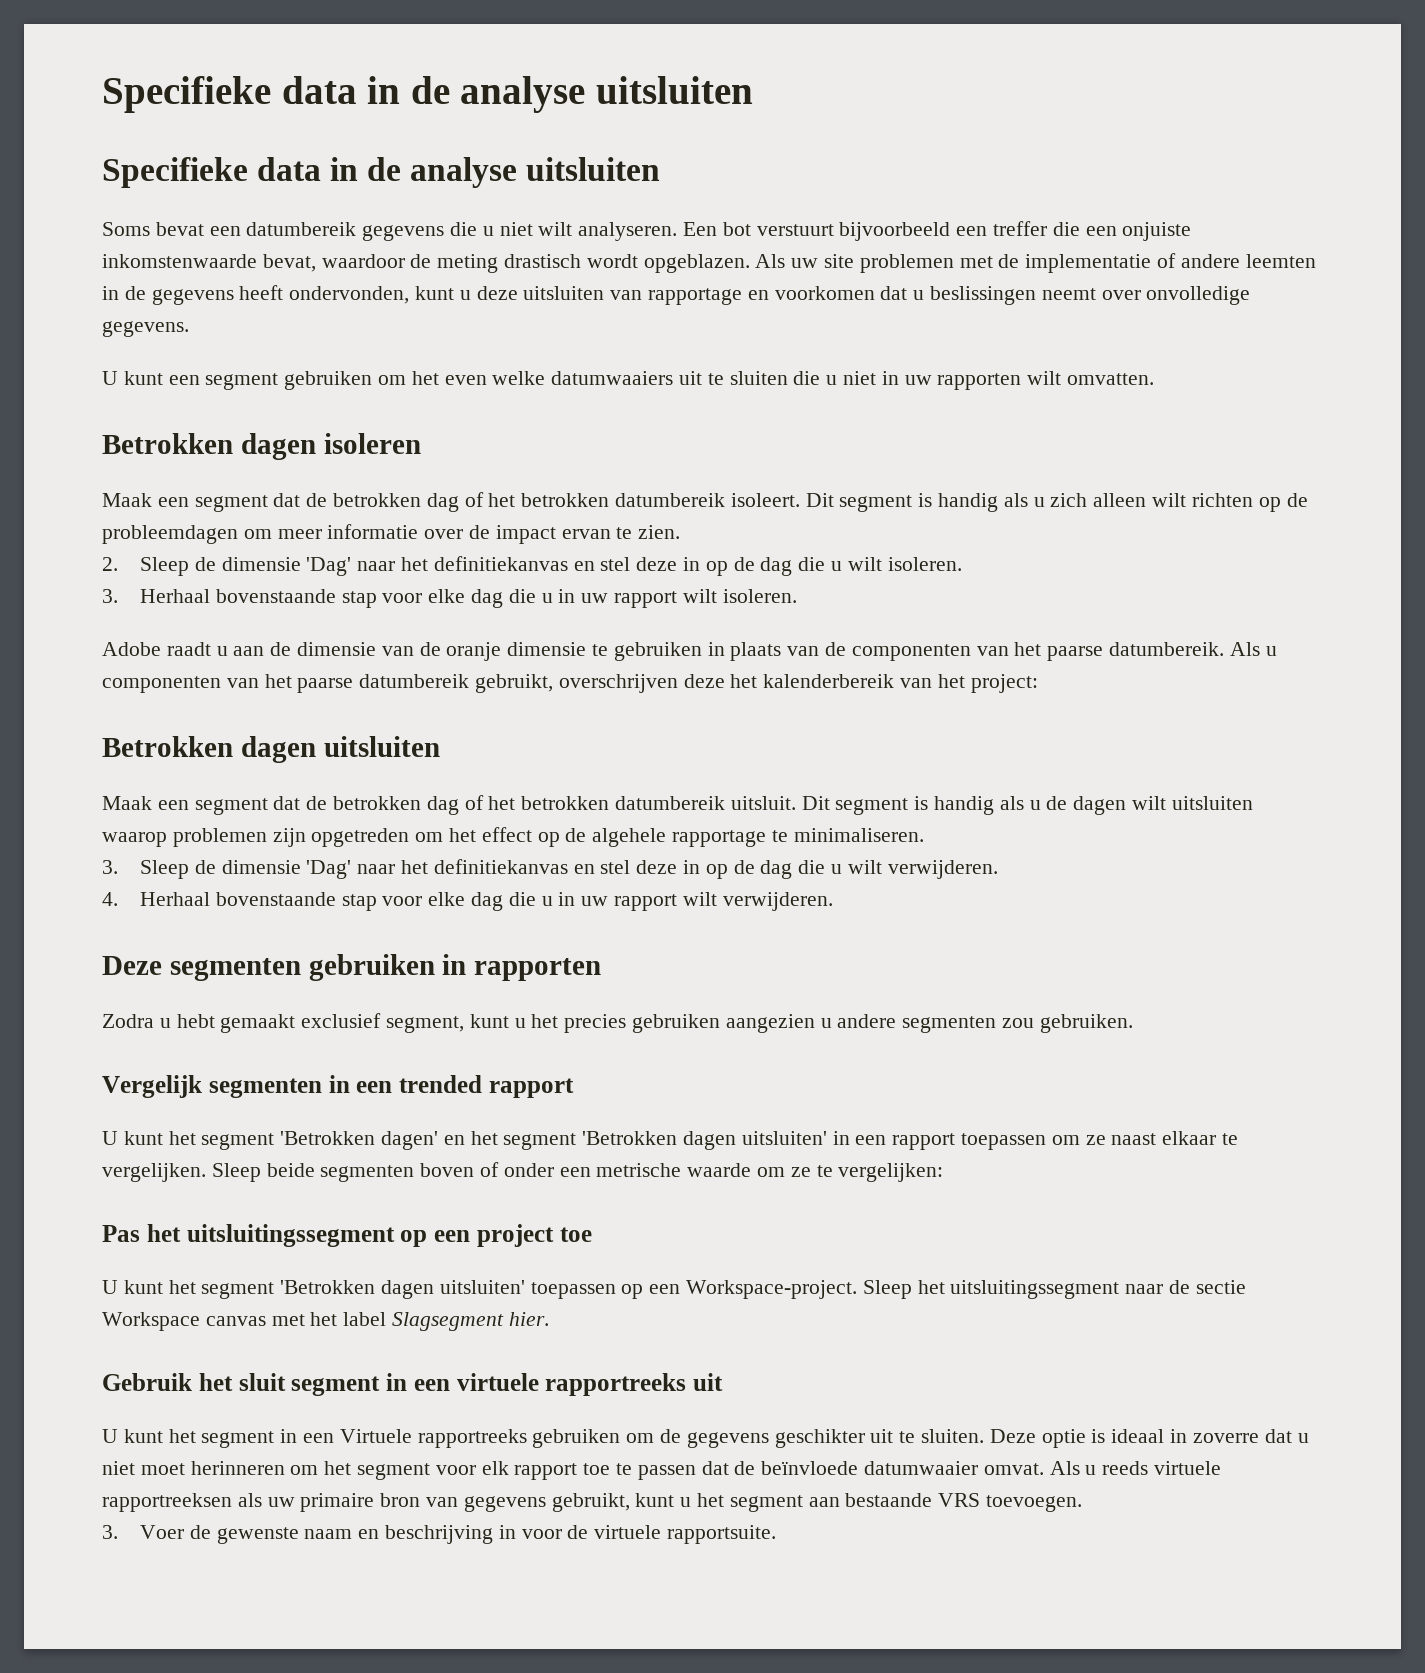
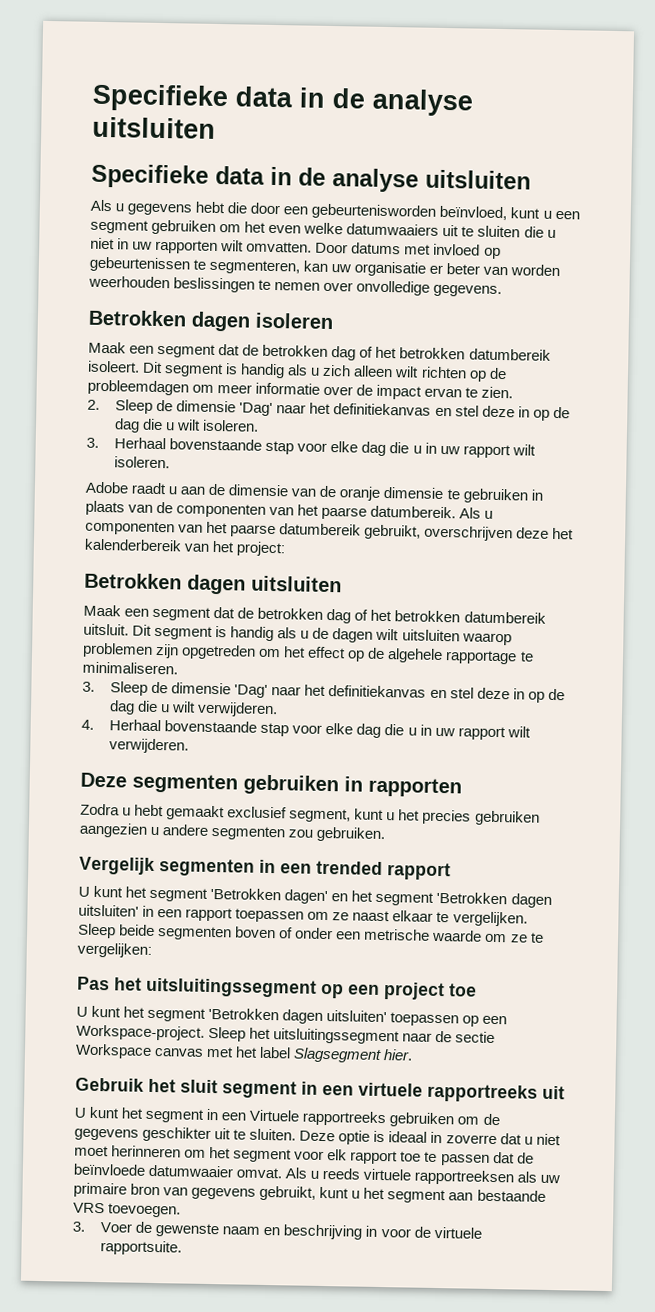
- Soms bevat een datumbereik gegevens die u niet wilt analyseren. Een bot verstuurt bijvoorbeeld een treffer die een onjuiste inkomstenwaarde bevat, waardoor de meting drastisch wordt opgeblazen. Als uw site problemen met de implementatie of andere leemten in de gegevens heeft ondervonden, kunt u deze uitsluiten van rapportage en voorkomen dat u beslissingen neemt over onvolledige gegevens.
- U kunt een segment gebruiken om het even welke datumwaaiers uit te sluiten die u niet in uw rapporten wilt omvatten.
+ Als u gegevens hebt die door een gebeurtenisworden beïnvloed, kunt u een segment gebruiken om het even welke datumwaaiers uit te sluiten die u niet in uw rapporten wilt omvatten. Door datums met invloed op gebeurtenissen te segmenteren, kan uw organisatie er beter van worden weerhouden beslissingen te nemen over onvolledige gegevens.

